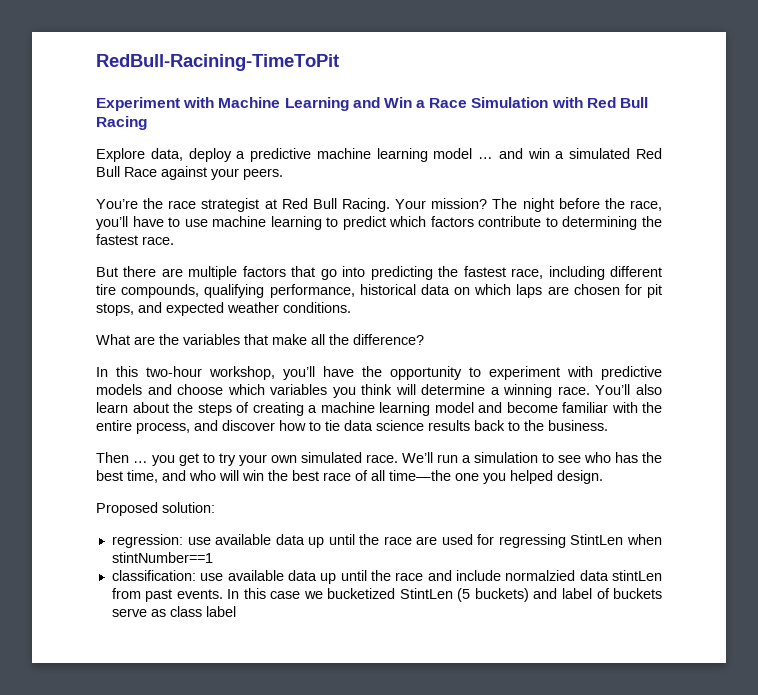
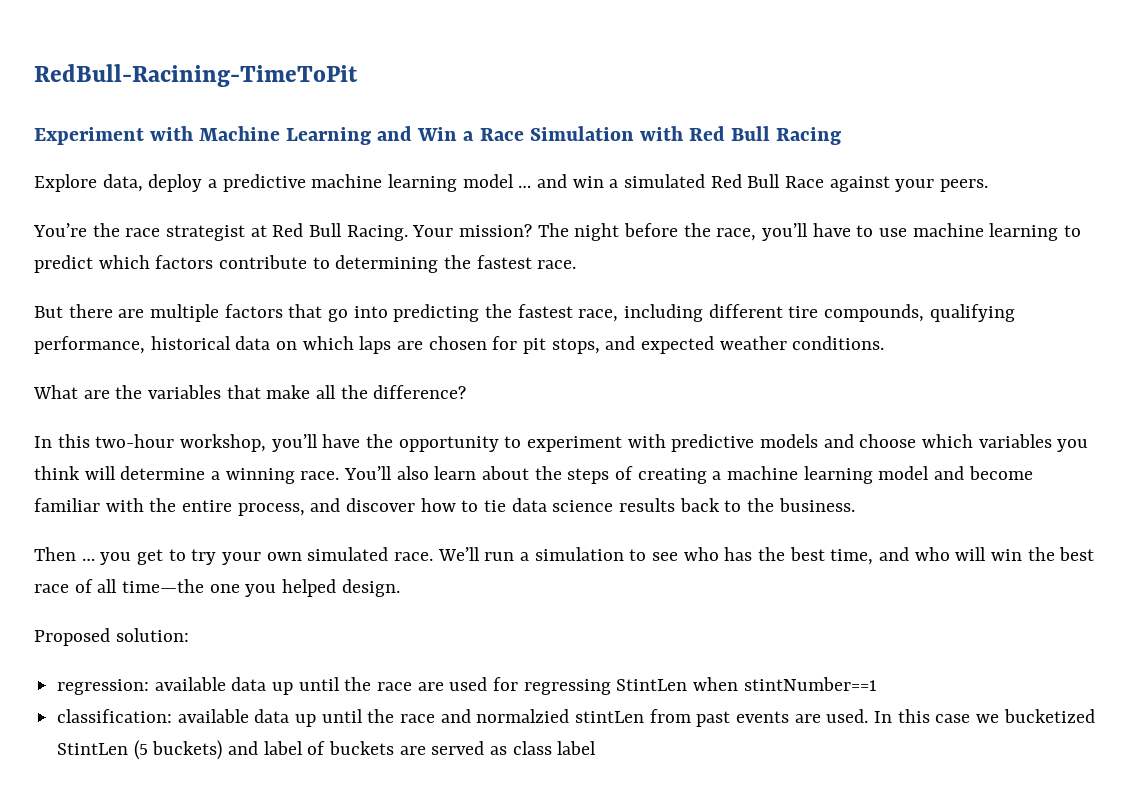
- regression: use available data up until the race are used for regressing StintLen when stintNumber==1
+ regression: available data up until the race are used for regressing StintLen when stintNumber==1
- classification: use available data up until the race and include normalzied data stintLen from past events.
+ classification: available data up until the race and normalzied stintLen from past events are used.
- In this case we bucketized StintLen (5 buckets) and label of buckets serve as class label
+ In this case we bucketized StintLen (5 buckets) and label of buckets are served as class label

